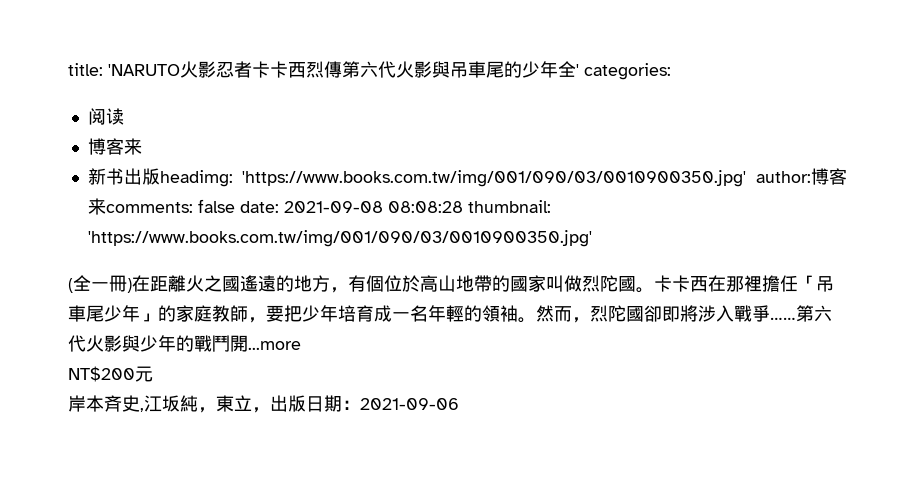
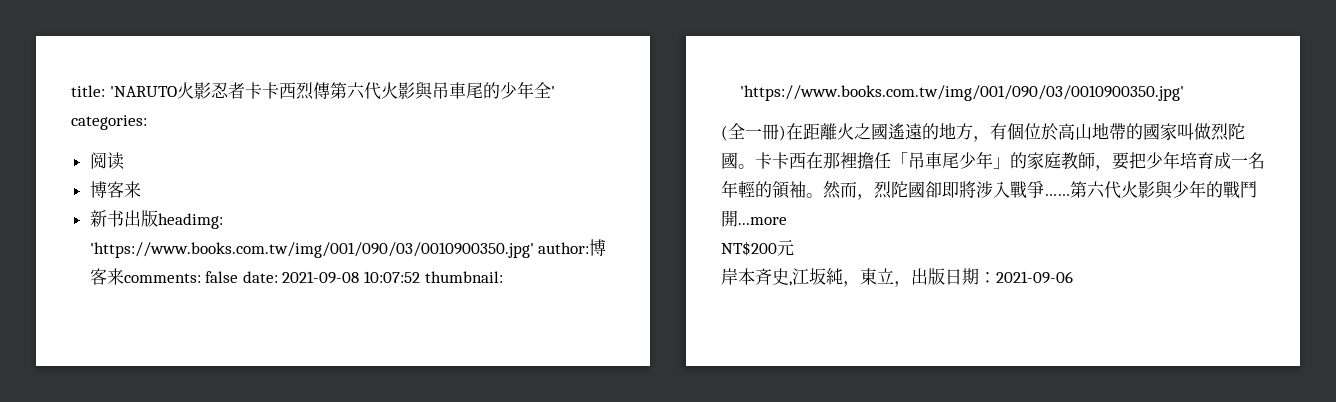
- 新书出版headimg: 'https://www.books.com.tw/img/001/090/03/0010900350.jpg' author:博客来comments: false date: 2021-09-08 08:08:28 thumbnail: 'https://www.books.com.tw/img/001/090/03/0010900350.jpg'
+ 新书出版headimg: 'https://www.books.com.tw/img/001/090/03/0010900350.jpg' author:博客来comments: false date: 2021-09-08 10:07:52 thumbnail: 'https://www.books.com.tw/img/001/090/03/0010900350.jpg'

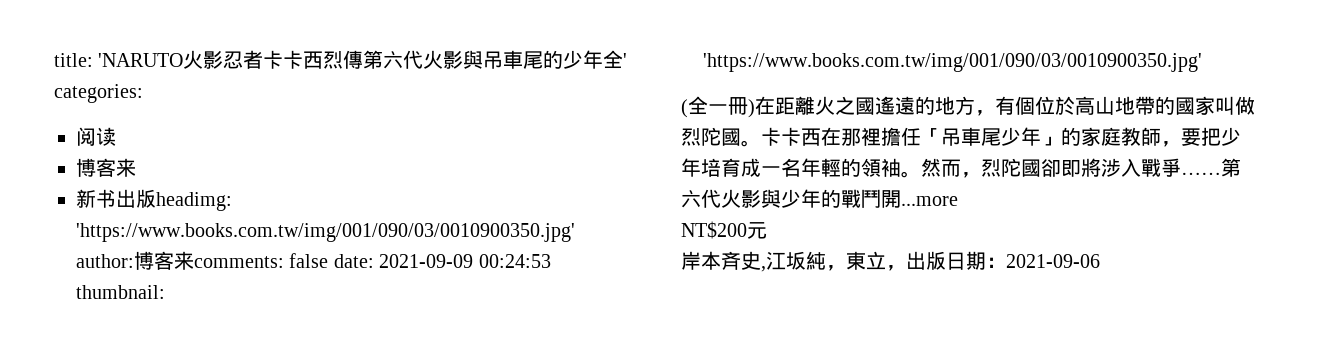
- 新书出版headimg: 'https://www.books.com.tw/img/001/090/03/0010900350.jpg' author:博客来comments: false date: 2021-09-08 10:07:52 thumbnail: 'https://www.books.com.tw/img/001/090/03/0010900350.jpg'
+ 新书出版headimg: 'https://www.books.com.tw/img/001/090/03/0010900350.jpg' author:博客来comments: false date: 2021-09-09 00:24:53 thumbnail: 'https://www.books.com.tw/img/001/090/03/0010900350.jpg'

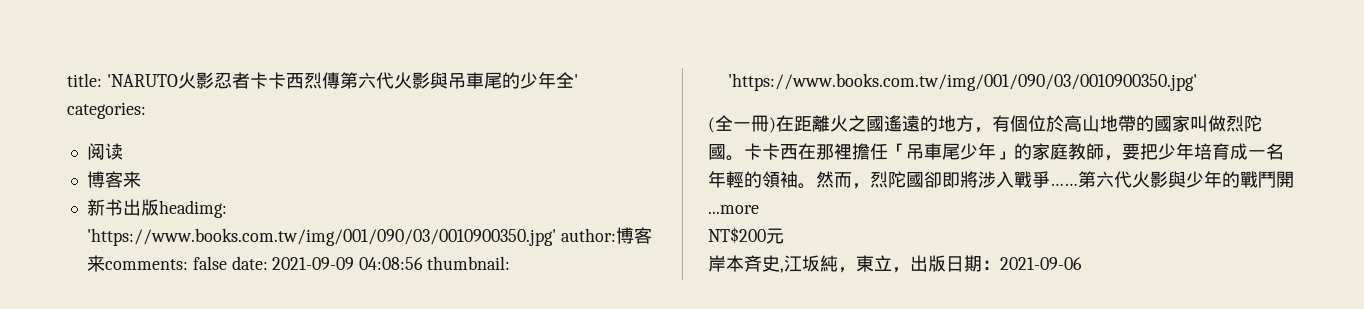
- 新书出版headimg: 'https://www.books.com.tw/img/001/090/03/0010900350.jpg' author:博客来comments: false date: 2021-09-09 00:24:53 thumbnail: 'https://www.books.com.tw/img/001/090/03/0010900350.jpg'
+ 新书出版headimg: 'https://www.books.com.tw/img/001/090/03/0010900350.jpg' author:博客来comments: false date: 2021-09-09 04:08:56 thumbnail: 'https://www.books.com.tw/img/001/090/03/0010900350.jpg'

